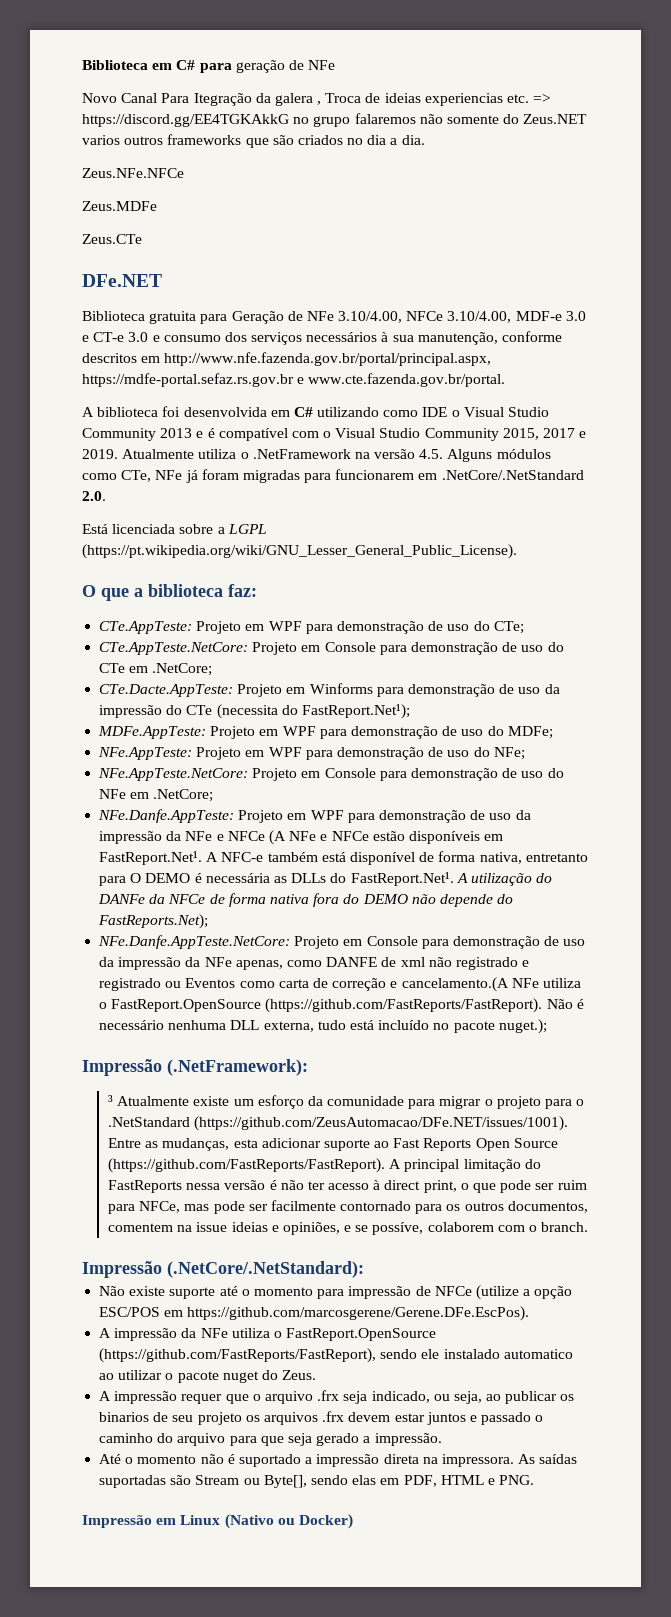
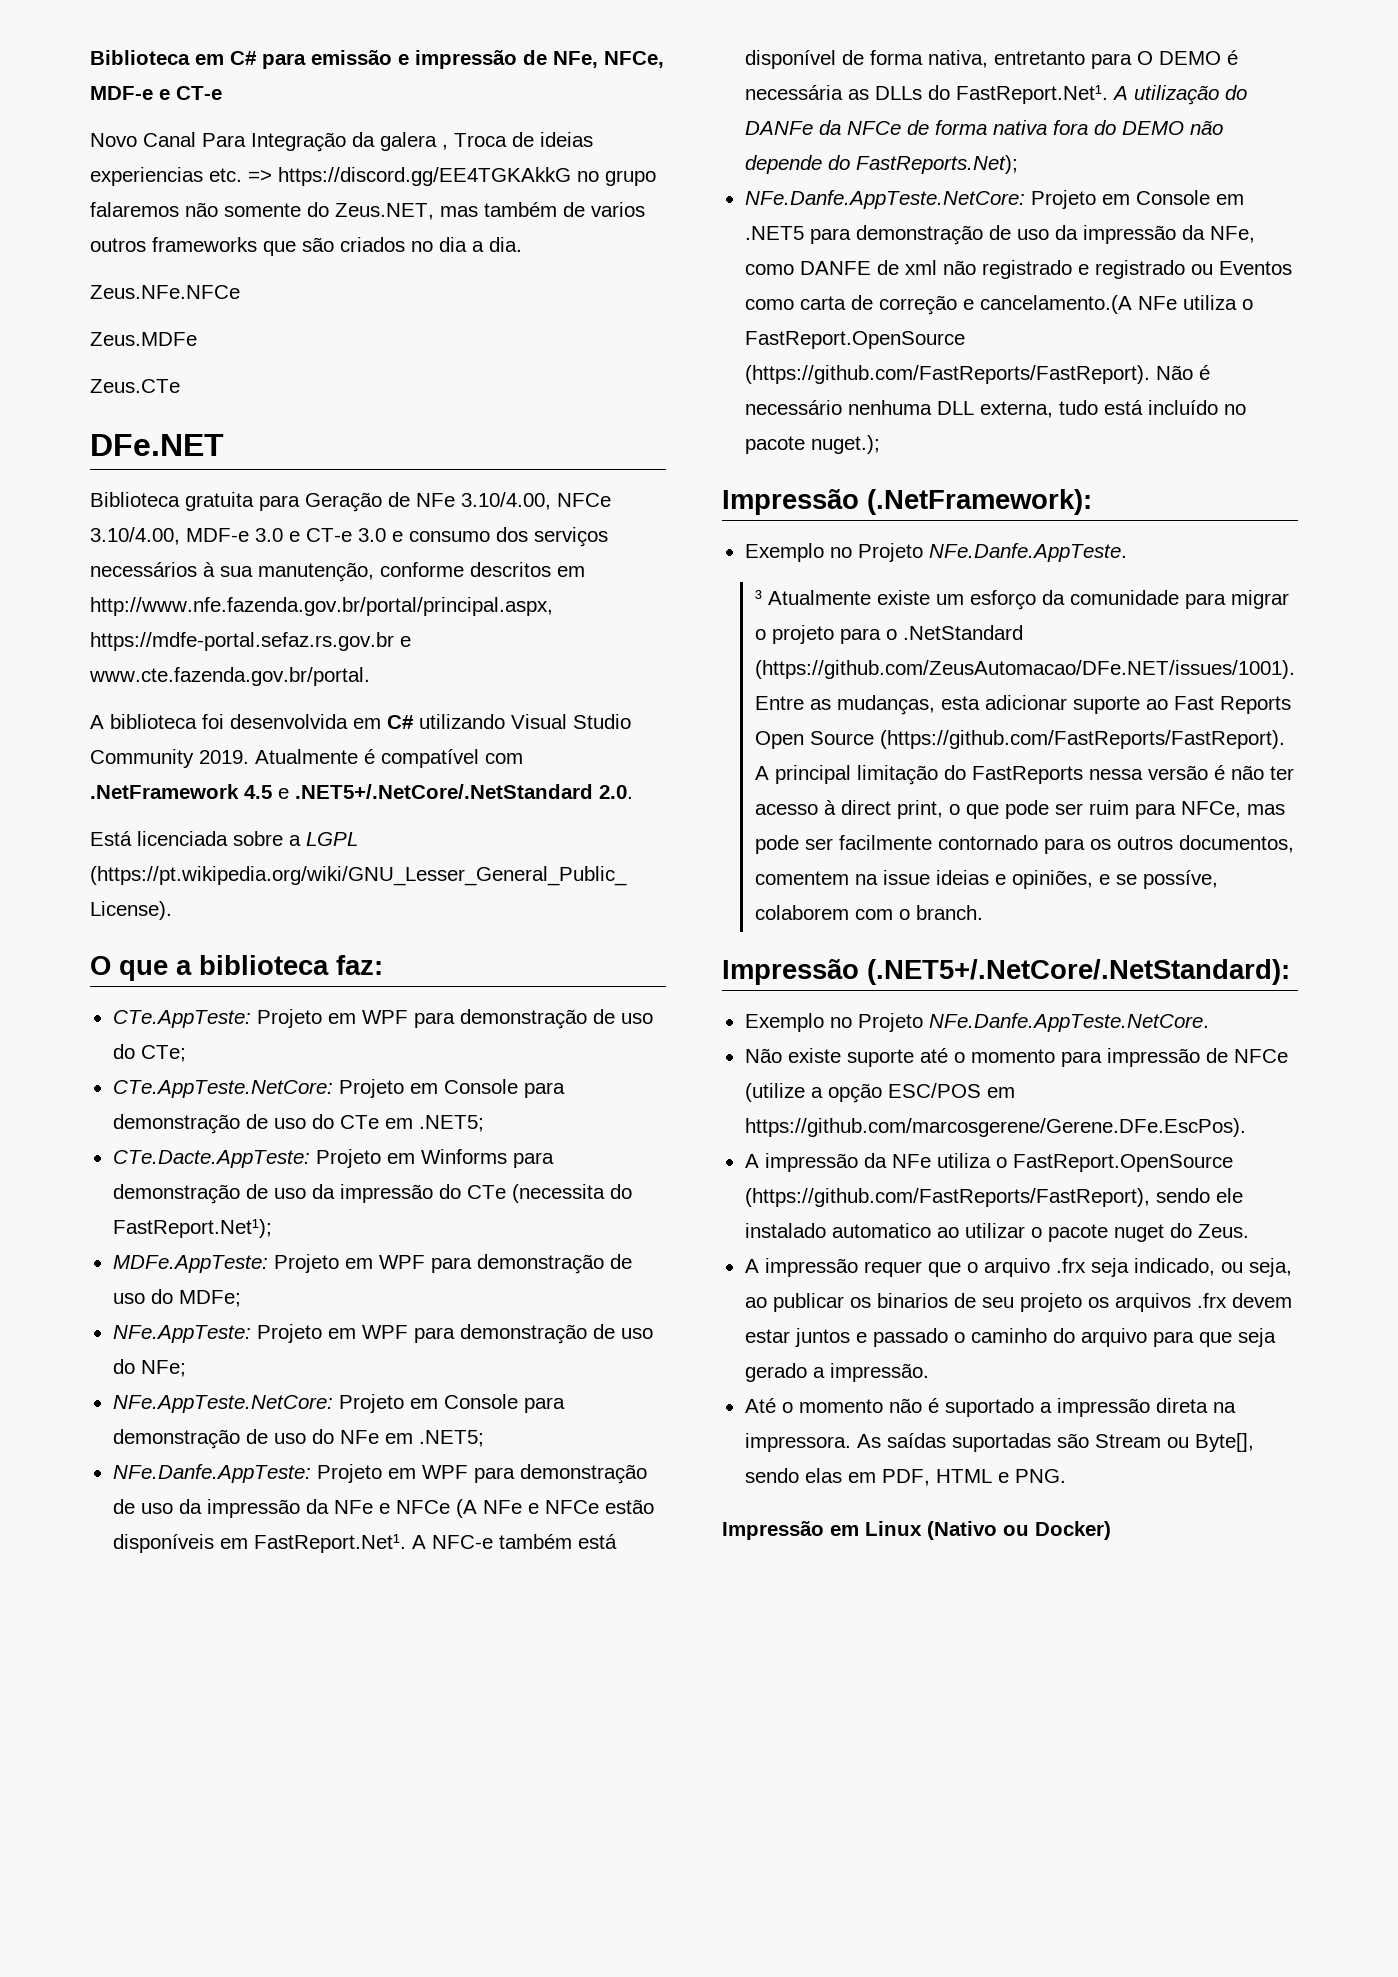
- Biblioteca em C# para geração de NFe
+ Biblioteca em C# para emissão e impressão de NFe, NFCe, MDF-e e CT-e
- Novo Canal Para Itegração da galera , Troca de ideias experiencias etc. => https://discord.gg/EE4TGKAkkG no grupo falaremos não somente do Zeus.NET varios outros frameworks que são criados no dia a dia.
+ Novo Canal Para Integração da galera , Troca de ideias experiencias etc. => https://discord.gg/EE4TGKAkkG no grupo falaremos não somente do Zeus.NET, mas também de varios outros frameworks que são criados no dia a dia.
- A biblioteca foi desenvolvida em C# utilizando como IDE o Visual Studio Community 2013 e é compatível com o Visual Studio Community 2015, 2017 e 2019. Atualmente utiliza o .NetFramework na versão 4.5. Alguns módulos como CTe, NFe já foram migradas para funcionarem em .NetCore/.NetStandard 2.0.
+ A biblioteca foi desenvolvida em C# utilizando Visual Studio Community 2019. Atualmente é compatível com .NetFramework 4.5 e .NET5+/.NetCore/.NetStandard 2.0.
- CTe.AppTeste.NetCore: Projeto em Console para demonstração de uso do CTe em .NetCore;
+ CTe.AppTeste.NetCore: Projeto em Console para demonstração de uso do CTe em .NET5;
- NFe.AppTeste.NetCore: Projeto em Console para demonstração de uso do NFe em .NetCore;
+ NFe.AppTeste.NetCore: Projeto em Console para demonstração de uso do NFe em .NET5;
- NFe.Danfe.AppTeste.NetCore: Projeto em Console para demonstração de uso da impressão da NFe apenas, como DANFE de xml não registrado e registrado ou Eventos como carta de correção e cancelamento.(A NFe utiliza o FastReport.OpenSource (https://github.com/FastReports/FastReport). Não é necessário nenhuma DLL externa, tudo está incluído no pacote nuget.);
+ NFe.Danfe.AppTeste.NetCore: Projeto em Console em .NET5 para demonstração de uso da impressão da NFe, como DANFE de xml não registrado e registrado ou Eventos como carta de correção e cancelamento.(A NFe utiliza o FastReport.OpenSource (https://github.com/FastReports/FastReport). Não é necessário nenhuma DLL externa, tudo está incluído no pacote nuget.);
+ Exemplo no Projeto NFe.Danfe.AppTeste.
- Impressão (.NetCore/.NetStandard):
+ Impressão (.NET5+/.NetCore/.NetStandard):
+ Exemplo no Projeto NFe.Danfe.AppTeste.NetCore.

